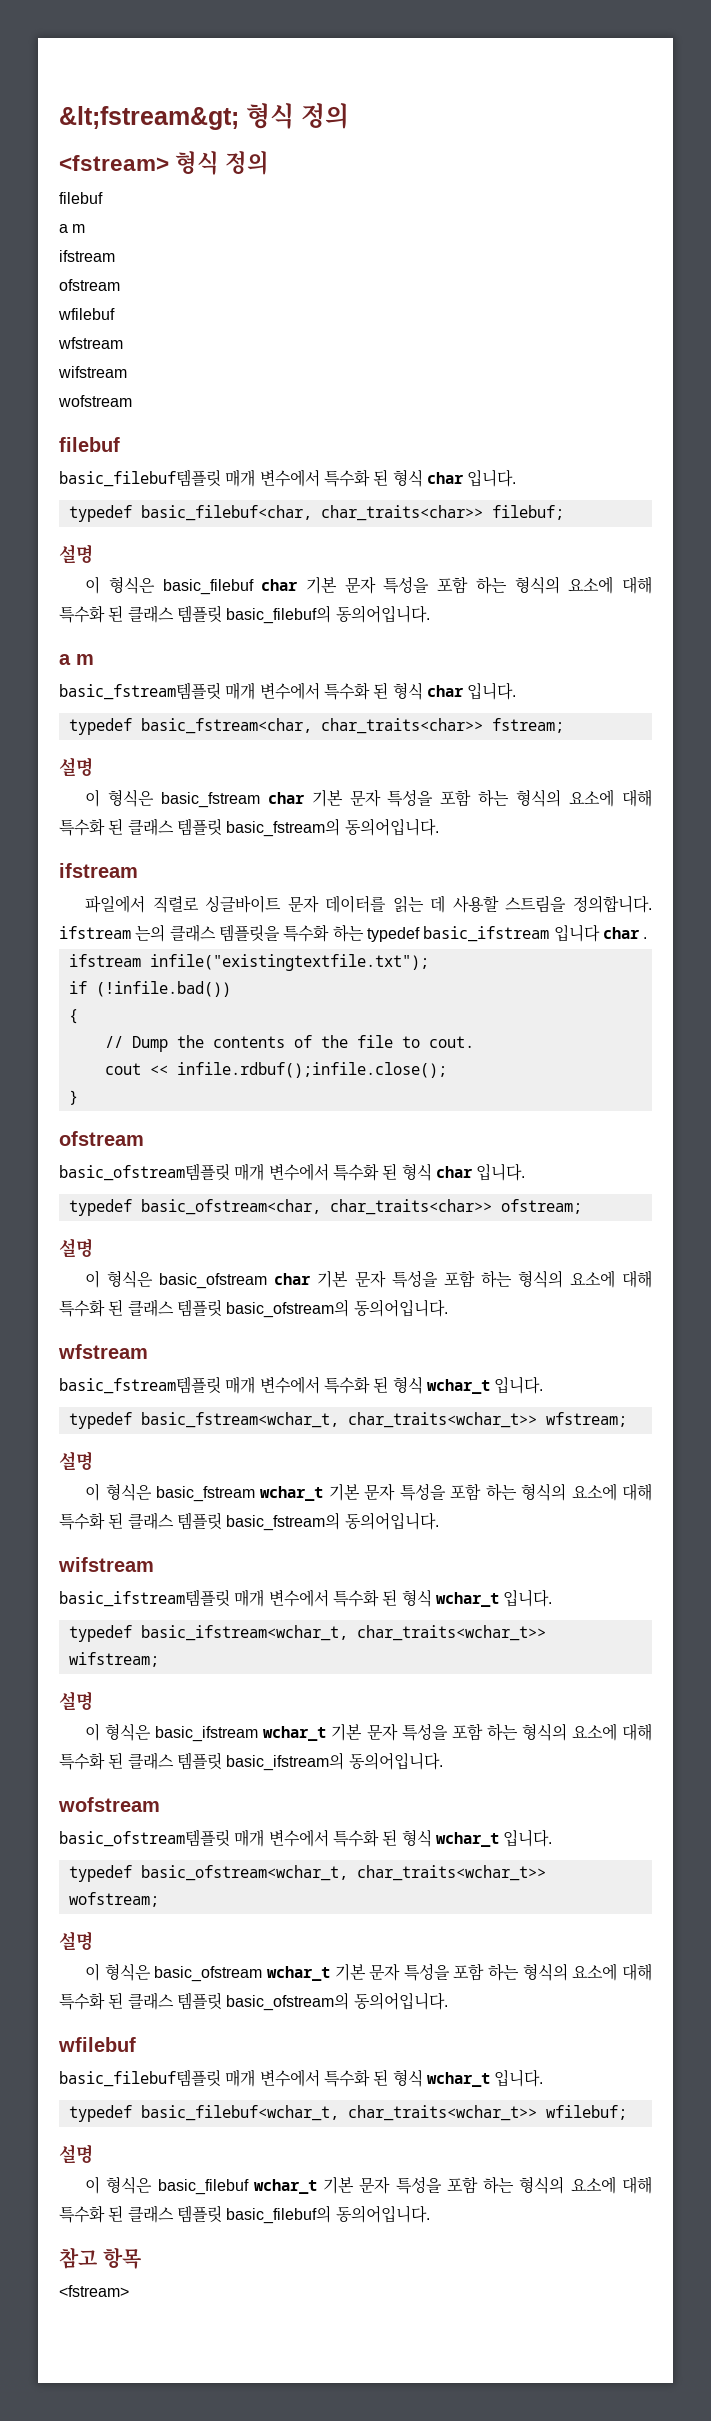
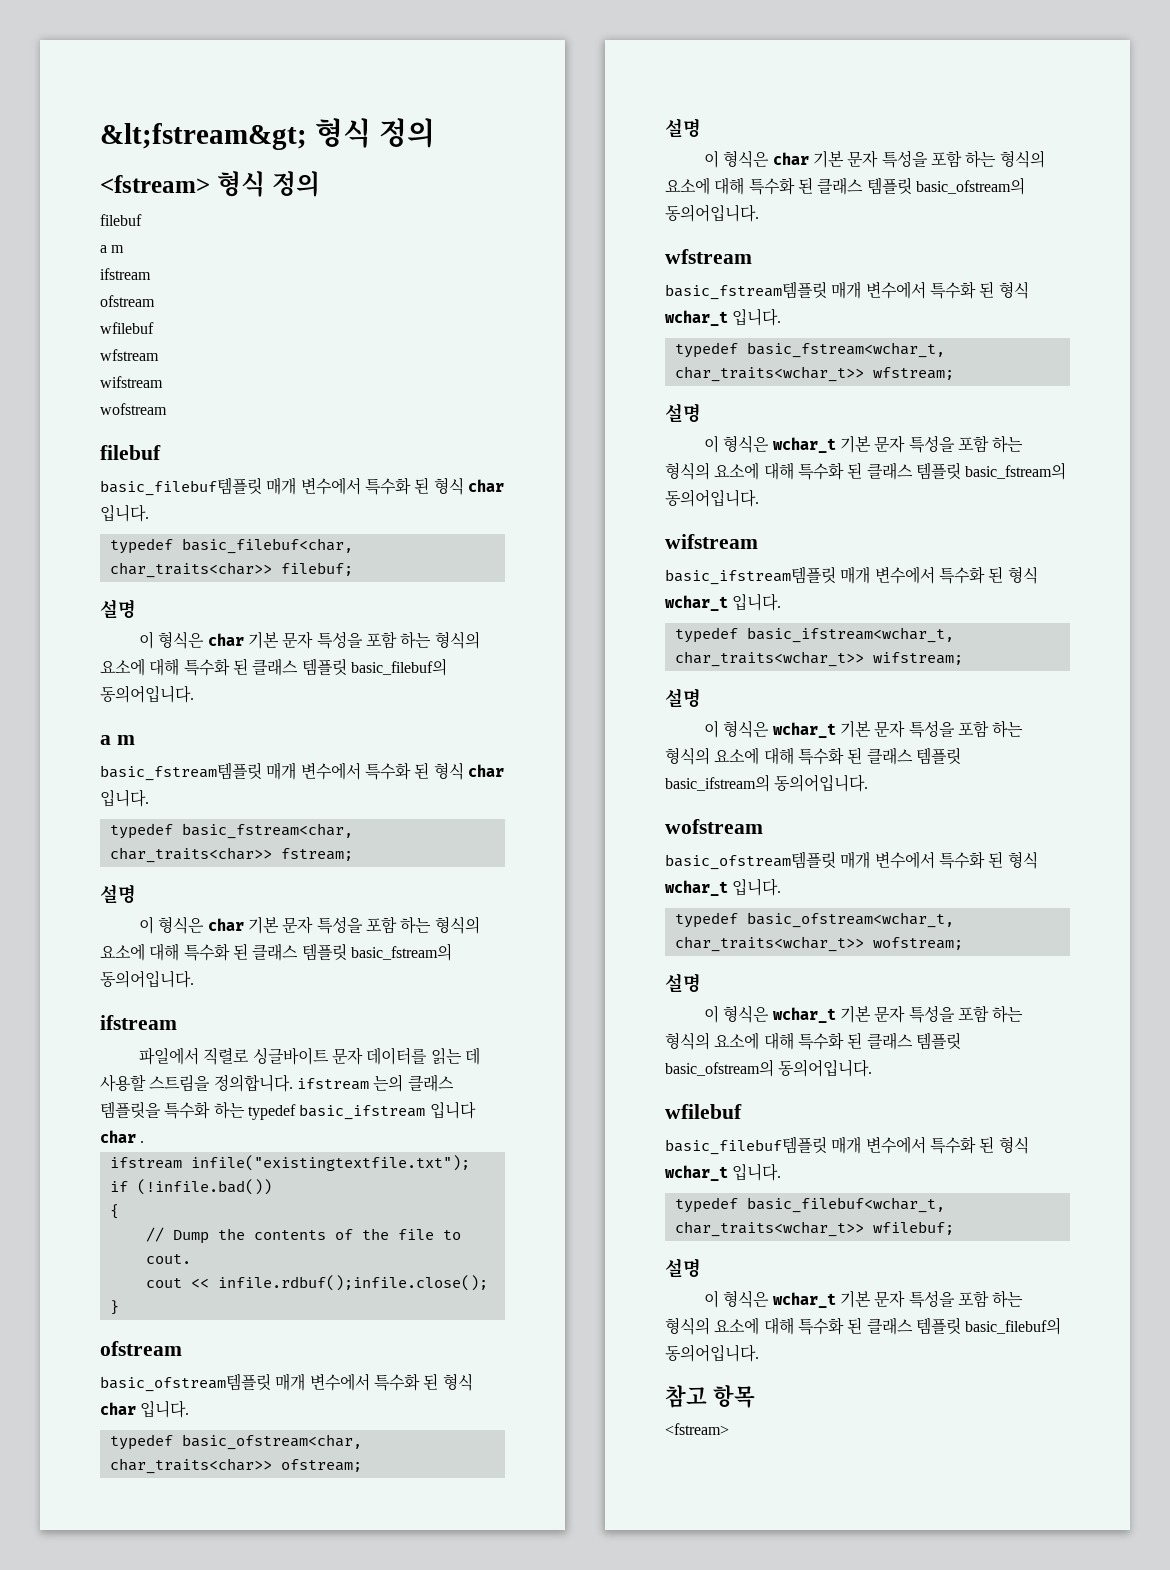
- 이 형식은 basic_filebuf char 기본 문자 특성을 포함 하는 형식의 요소에 대해 특수화 된 클래스 템플릿 basic_filebuf의 동의어입니다.
+ 이 형식은 char 기본 문자 특성을 포함 하는 형식의 요소에 대해 특수화 된 클래스 템플릿 basic_filebuf의 동의어입니다.
- 이 형식은 basic_fstream char 기본 문자 특성을 포함 하는 형식의 요소에 대해 특수화 된 클래스 템플릿 basic_fstream의 동의어입니다.
+ 이 형식은 char 기본 문자 특성을 포함 하는 형식의 요소에 대해 특수화 된 클래스 템플릿 basic_fstream의 동의어입니다.
- 이 형식은 basic_ofstream char 기본 문자 특성을 포함 하는 형식의 요소에 대해 특수화 된 클래스 템플릿 basic_ofstream의 동의어입니다.
+ 이 형식은 char 기본 문자 특성을 포함 하는 형식의 요소에 대해 특수화 된 클래스 템플릿 basic_ofstream의 동의어입니다.
- 이 형식은 basic_fstream wchar_t 기본 문자 특성을 포함 하는 형식의 요소에 대해 특수화 된 클래스 템플릿 basic_fstream의 동의어입니다.
+ 이 형식은 wchar_t 기본 문자 특성을 포함 하는 형식의 요소에 대해 특수화 된 클래스 템플릿 basic_fstream의 동의어입니다.
- 이 형식은 basic_ifstream wchar_t 기본 문자 특성을 포함 하는 형식의 요소에 대해 특수화 된 클래스 템플릿 basic_ifstream의 동의어입니다.
+ 이 형식은 wchar_t 기본 문자 특성을 포함 하는 형식의 요소에 대해 특수화 된 클래스 템플릿 basic_ifstream의 동의어입니다.
- 이 형식은 basic_ofstream wchar_t 기본 문자 특성을 포함 하는 형식의 요소에 대해 특수화 된 클래스 템플릿 basic_ofstream의 동의어입니다.
+ 이 형식은 wchar_t 기본 문자 특성을 포함 하는 형식의 요소에 대해 특수화 된 클래스 템플릿 basic_ofstream의 동의어입니다.
- 이 형식은 basic_filebuf wchar_t 기본 문자 특성을 포함 하는 형식의 요소에 대해 특수화 된 클래스 템플릿 basic_filebuf의 동의어입니다.
+ 이 형식은 wchar_t 기본 문자 특성을 포함 하는 형식의 요소에 대해 특수화 된 클래스 템플릿 basic_filebuf의 동의어입니다.

